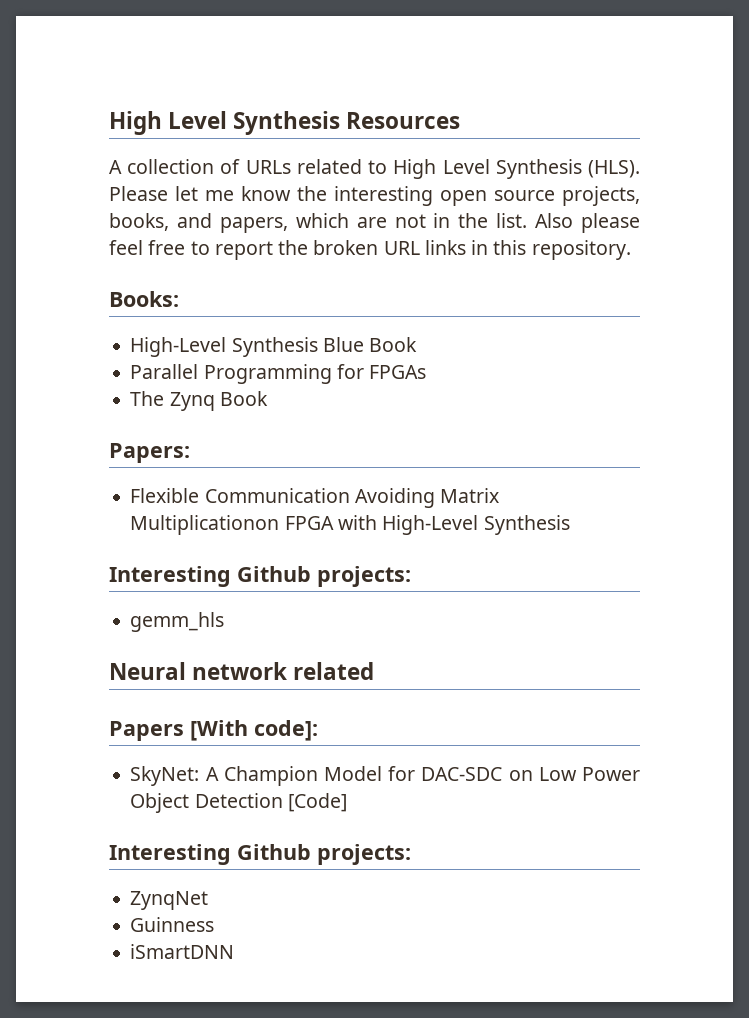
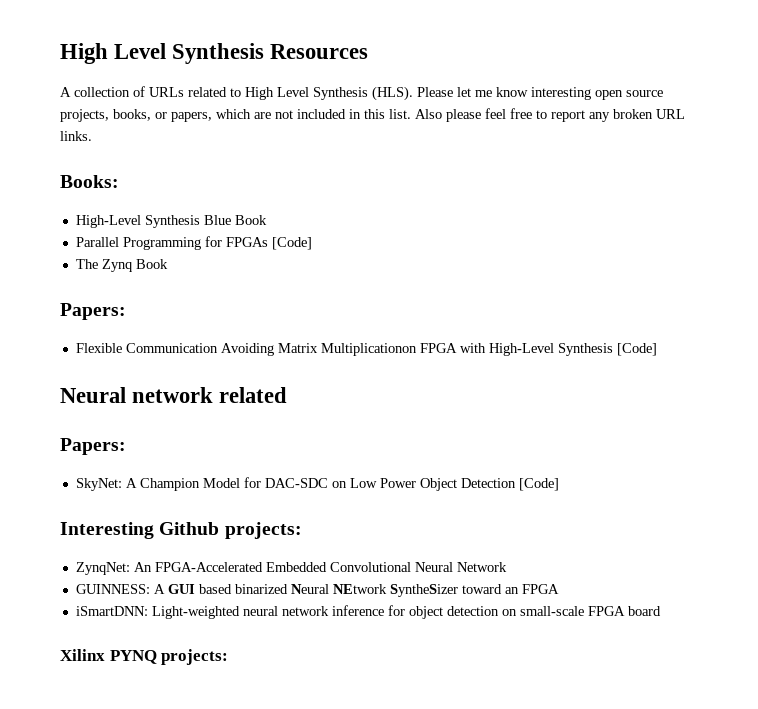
- Please let me know the interesting open source projects, books, and papers, which are not in the list.
+ Please let me know interesting open source projects, books, or papers, which are not included in this list.
- Also please feel free to report the broken URL links in this repository.
+ Also please feel free to report any broken URL links.
- Parallel Programming for FPGAs
+ Parallel Programming for FPGAs [Code]
- Flexible Communication Avoiding Matrix Multiplicationon FPGA with High-Level Synthesis
- Interesting Github projects:
- gemm_hls
+ Flexible Communication Avoiding Matrix Multiplicationon FPGA with High-Level Synthesis [Code]
  Neural network related
- Papers [With code]:
+ Papers:
- ZynqNet
- Guinness
- iSmartDNN
+ ZynqNet: An FPGA-Accelerated Embedded Convolutional Neural Network
+ GUINNESS: A GUI based binarized Neural NEtwork SyntheSizer toward an FPGA
+ iSmartDNN: Light-weighted neural network inference for object detection on small-scale FPGA board
+ Xilinx PYNQ projects:

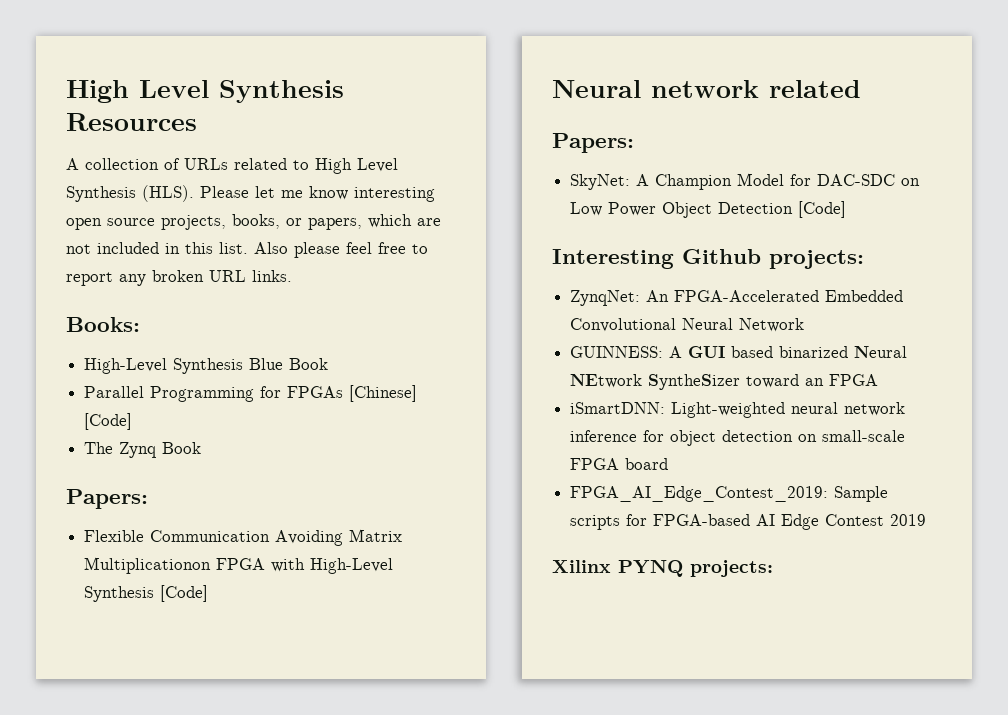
- Parallel Programming for FPGAs [Code]
+ Parallel Programming for FPGAs [Chinese] [Code]
+ FPGA_AI_Edge_Contest_2019: Sample scripts for FPGA-based AI Edge Contest 2019

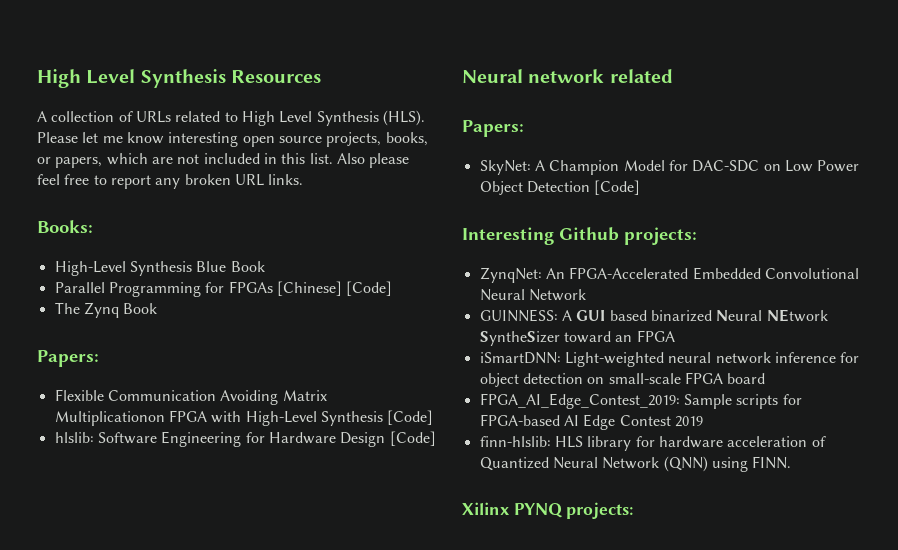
+ hlslib: Software Engineering for Hardware Design [Code]
+ finn-hlslib: HLS library for hardware acceleration of Quantized Neural Network (QNN) using FINN.

